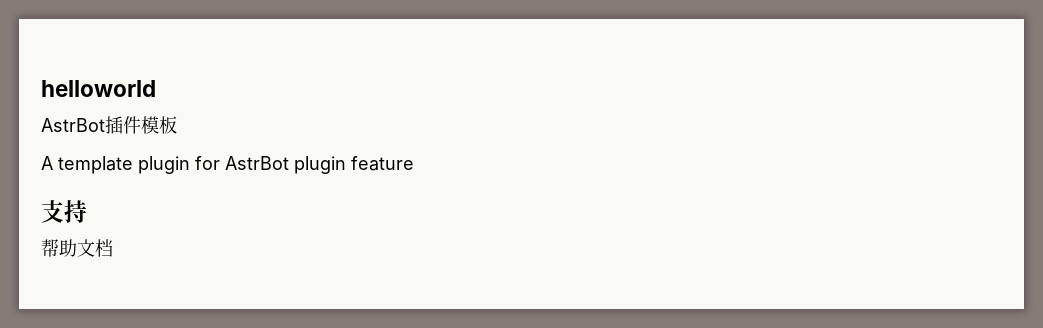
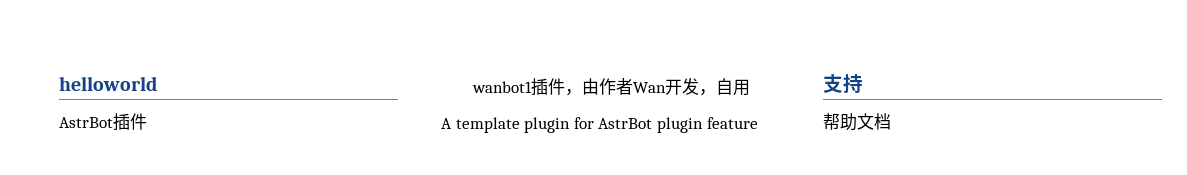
- AstrBot插件模板
+ AstrBot插件
+ wanbot1插件，由作者Wan开发，自用

